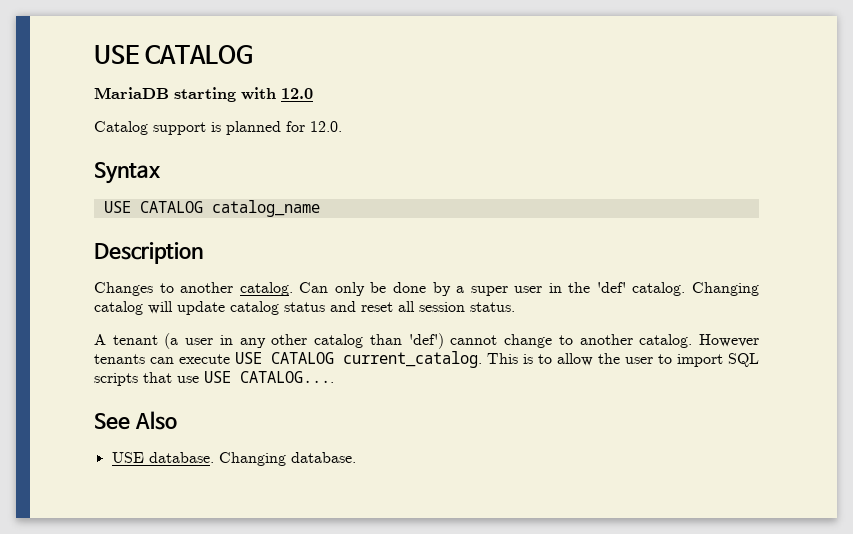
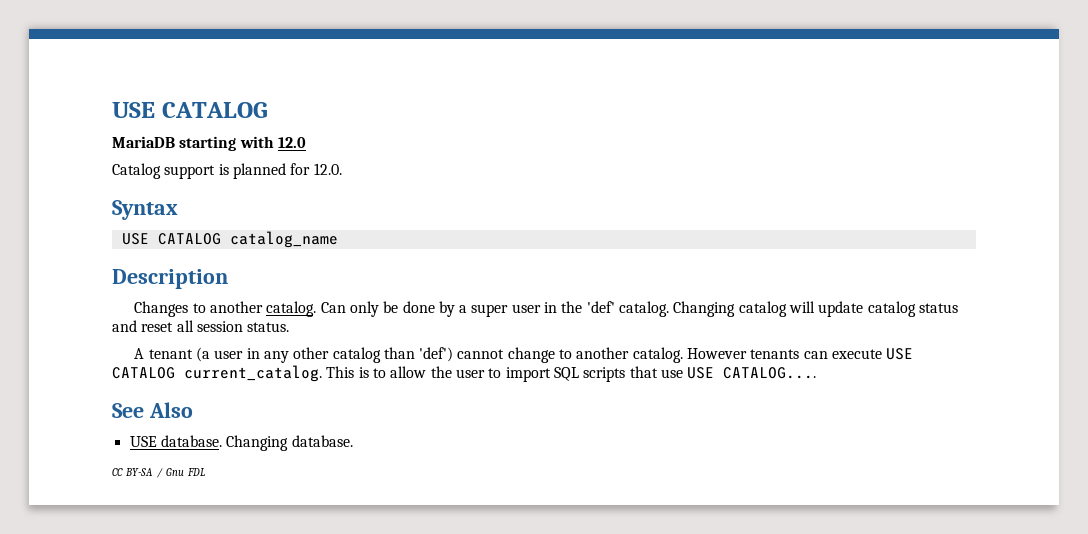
+ CC BY-SA / Gnu FDL

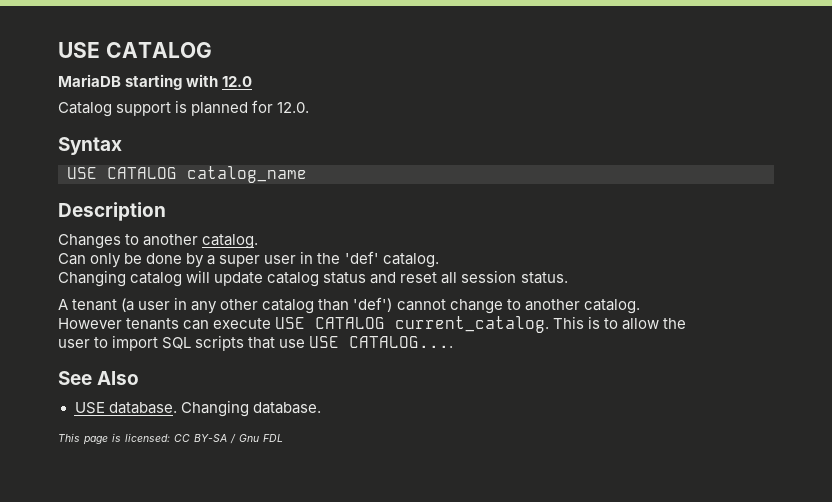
- Changes to another catalog. Can only be done by a super user in the 'def' catalog. Changing catalog will update catalog status and reset all session status.
+ Changes to another catalog.
+ Can only be done by a super user in the 'def' catalog.
+ Changing catalog will update catalog status and reset all session status.
- A tenant (a user in any other catalog than 'def') cannot change to another catalog. However tenants can execute USE CATALOG current_catalog.
+ A tenant (a user in any other catalog than 'def') cannot change to another catalog.
+ However tenants can execute USE CATALOG current_catalog.
- This is to allow the user to import SQL scripts that use USE CATALOG....
+ This is to allow the
+ user to import SQL scripts that use USE CATALOG....
- CC BY-SA / Gnu FDL
+ This page is licensed: CC BY-SA / Gnu FDL

